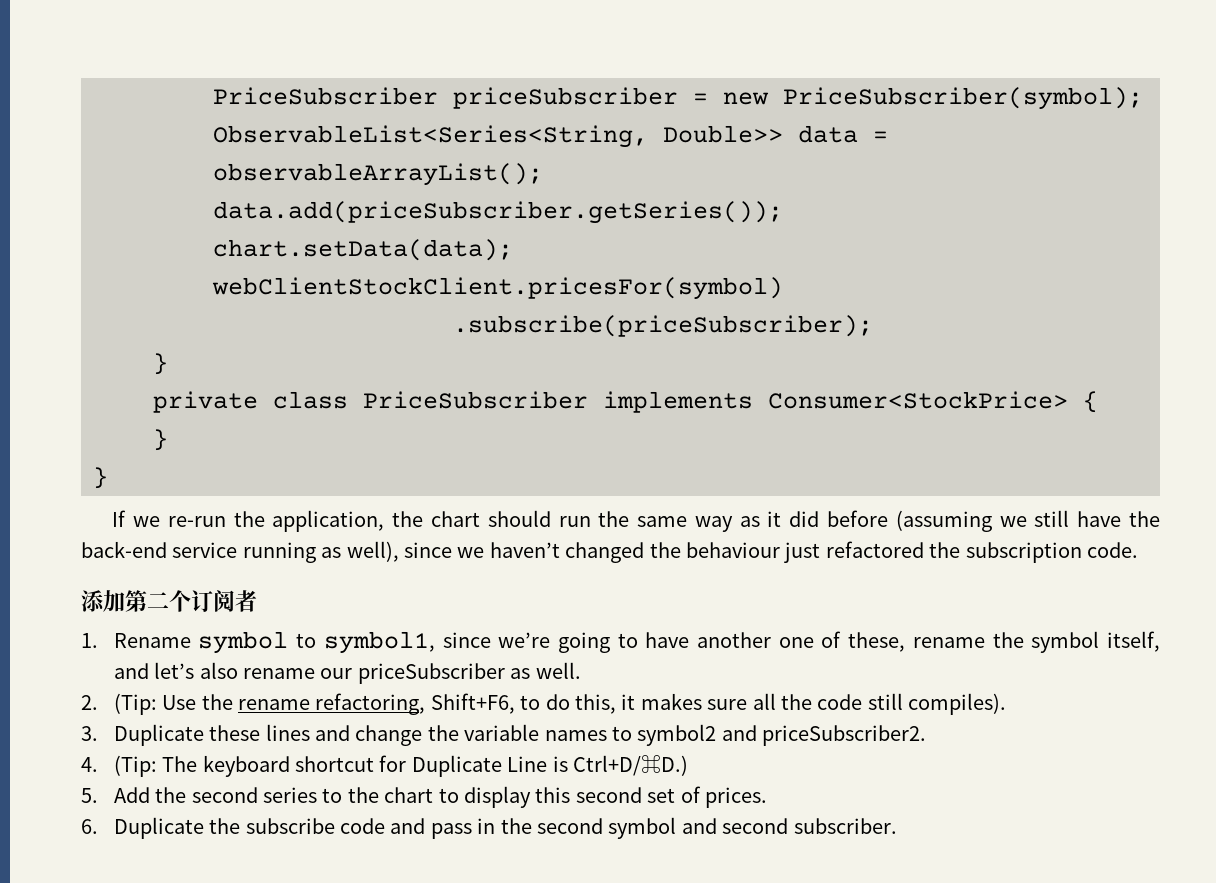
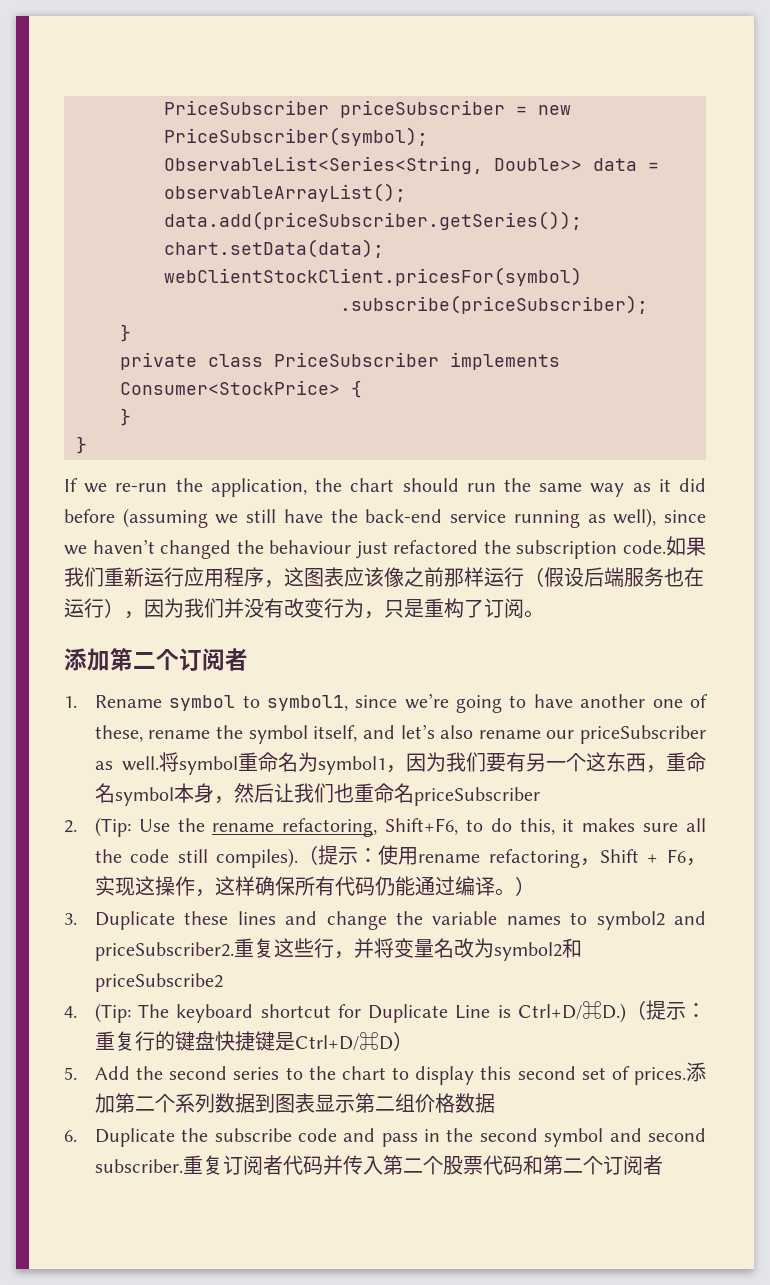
+ 如果我们重新运行应用程序，这图表应该像之前那样运行（假设后端服务也在运行），因为我们并没有改变行为，只是重构了订阅。
+ 将symbol重命名为symbol1，因为我们要有另一个这东西，重命名symbol本身，然后让我们也重命名priceSubscriber
+ （提示：使用rename refactoring，Shift + F6，实现这操作，这样确保所有代码仍能通过编译。）
+ 重复这些行，并将变量名改为symbol2和priceSubscribe2
+ （提示：重复行的键盘快捷键是Ctrl+D/⌘D）
+ 添加第二个系列数据到图表显示第二组价格数据
+ 重复订阅者代码并传入第二个股票代码和第二个订阅者

